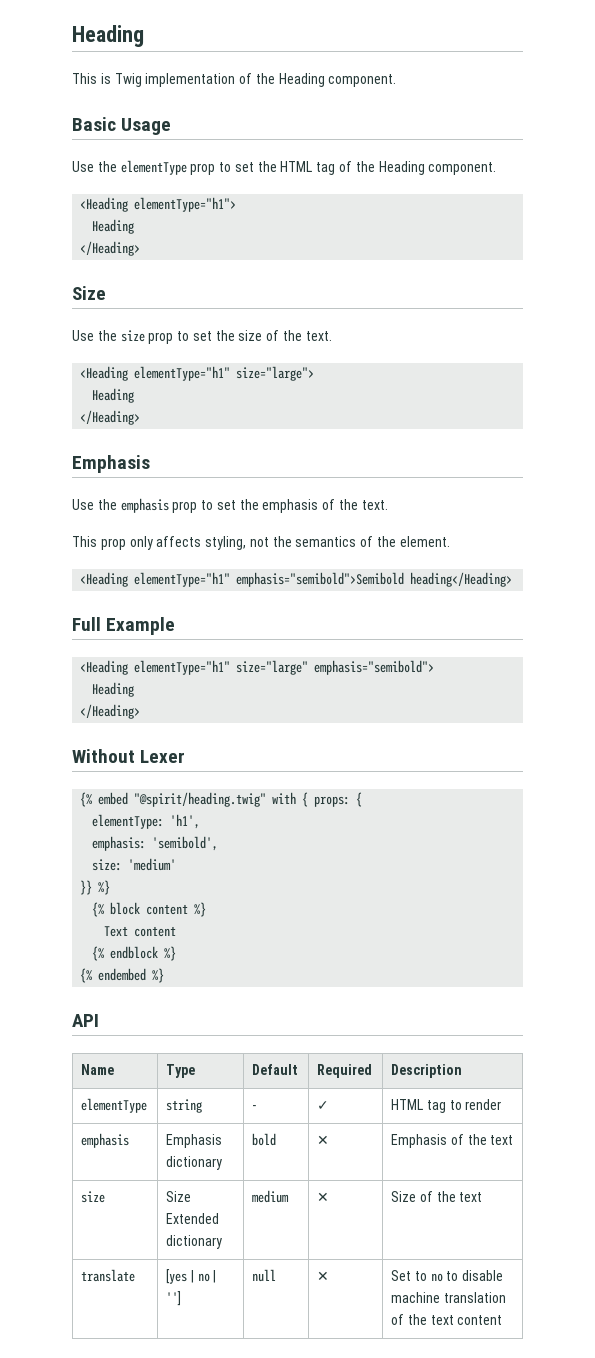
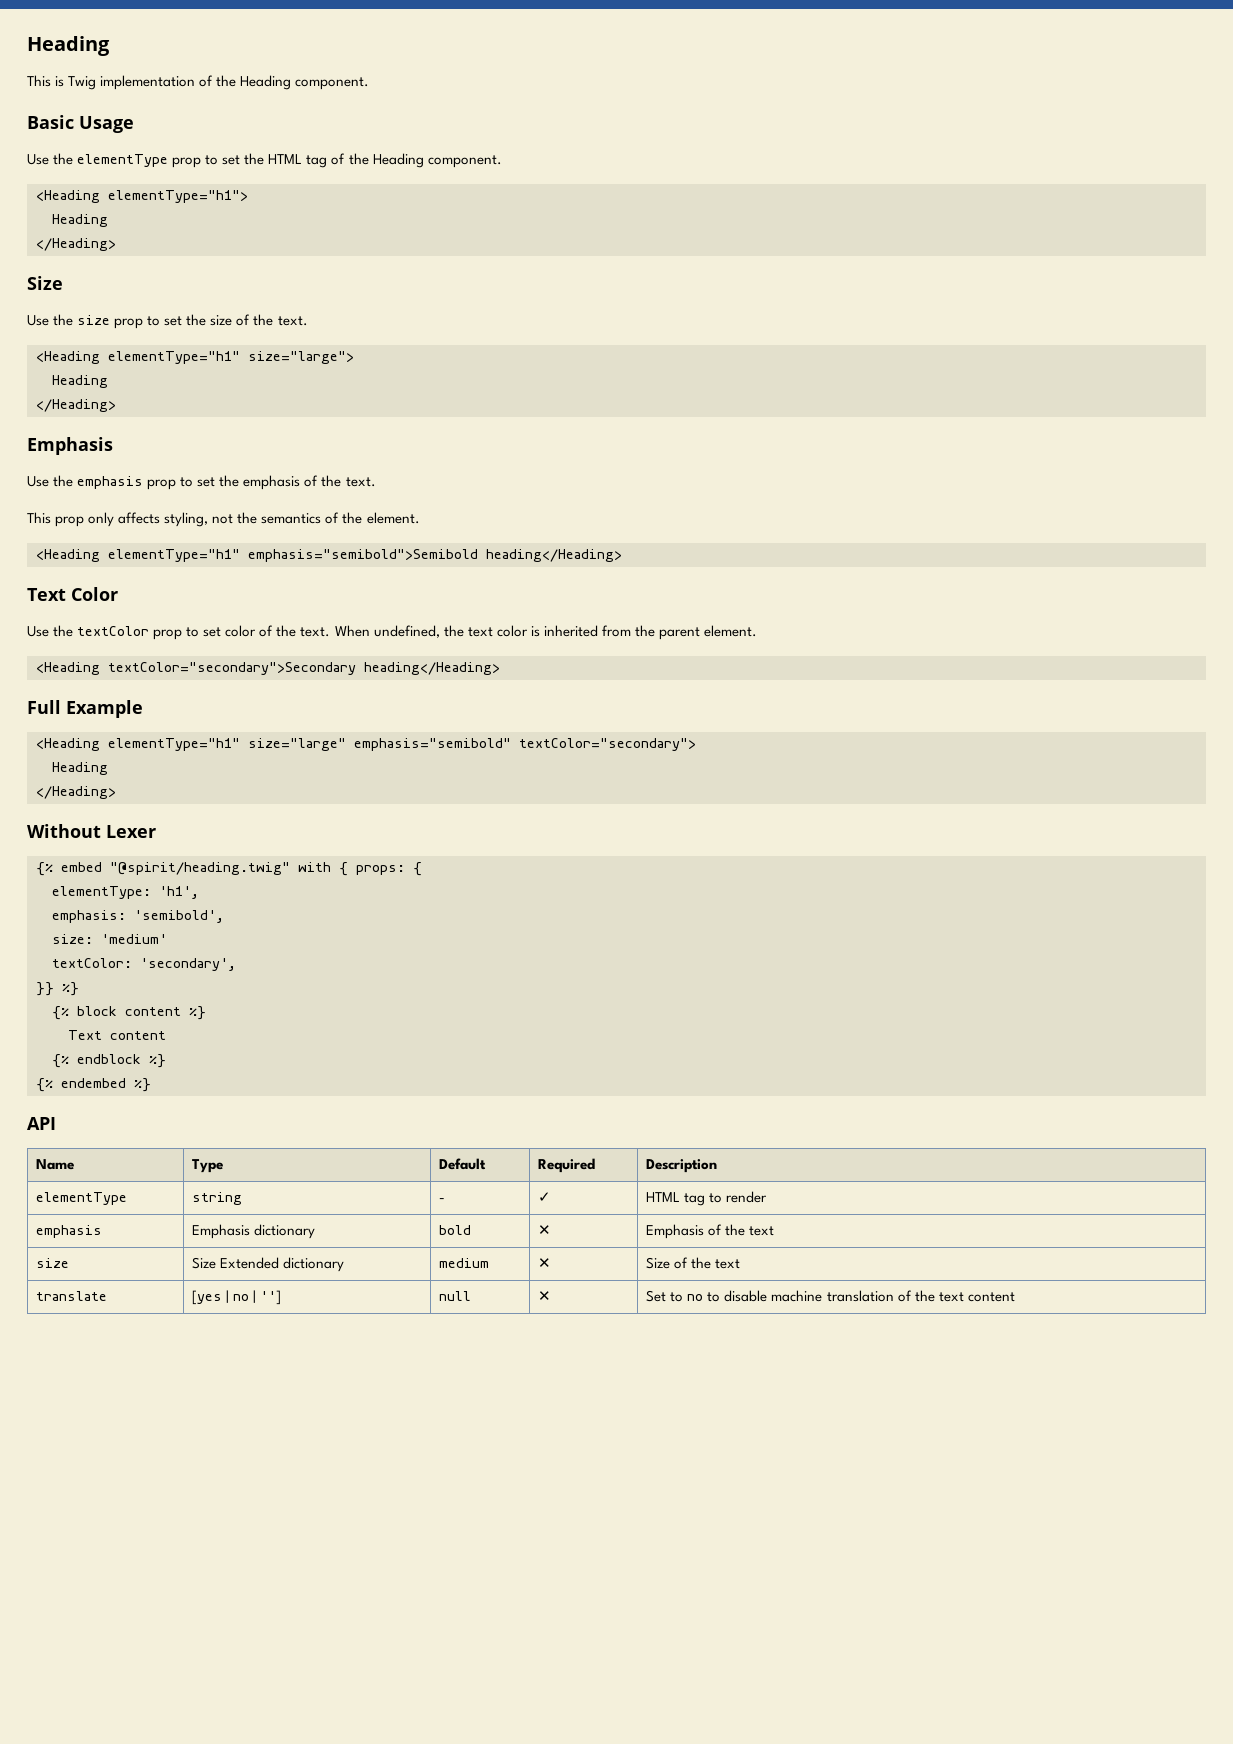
+ Text Color
+ Use the textColor prop to set color of the text. When undefined, the text color is inherited from the parent element.
+ <Heading textColor="secondary">Secondary heading</Heading>
- <Heading elementType="h1" size="large" emphasis="semibold">
+ <Heading elementType="h1" size="large" emphasis="semibold" textColor="secondary">
+ textColor: 'secondary',

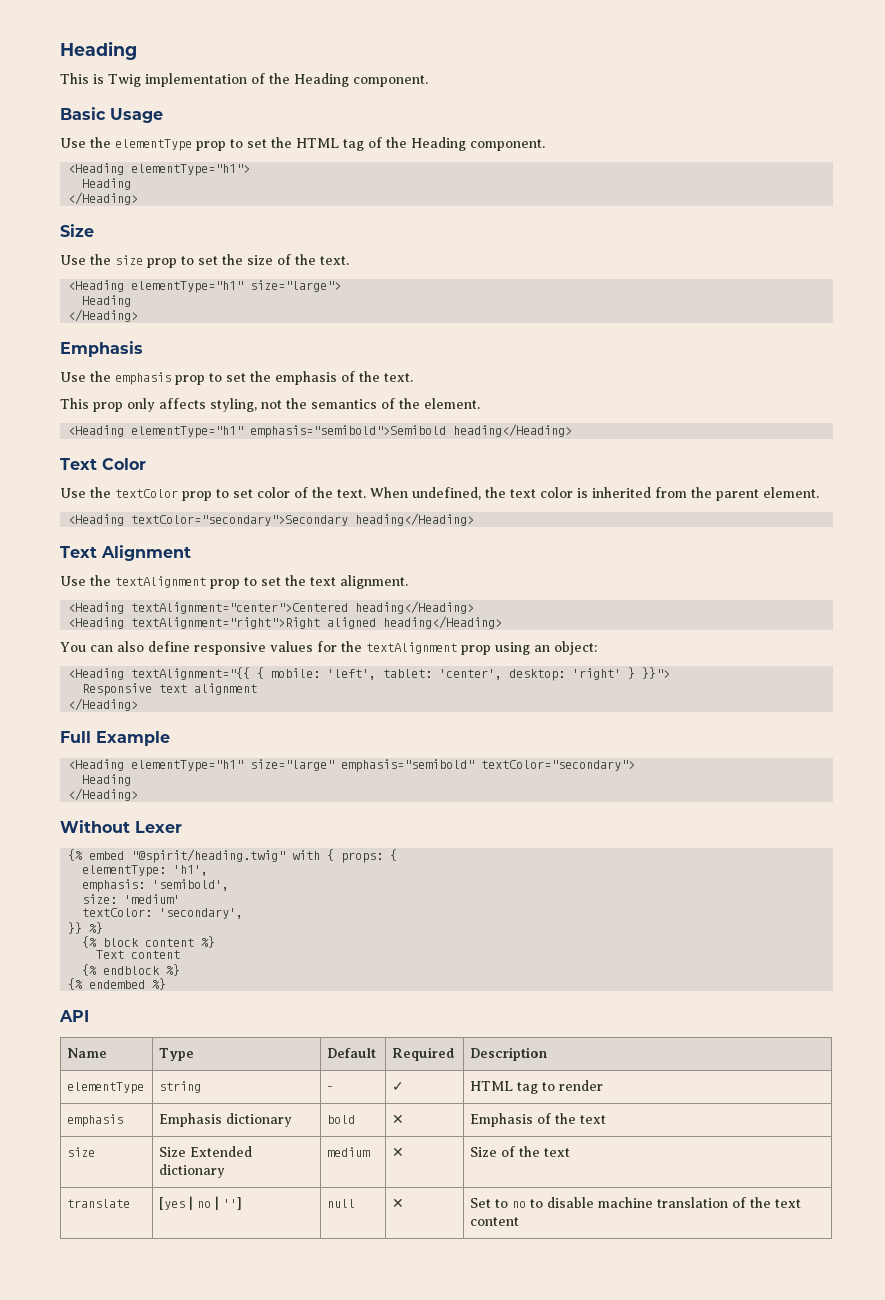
+ Text Alignment
+ Use the textAlignment prop to set the text alignment.
+ <Heading textAlignment="center">Centered heading</Heading>
+ <Heading textAlignment="right">Right aligned heading</Heading>
+ You can also define responsive values for the textAlignment prop using an object:
+ <Heading textAlignment="{{ { mobile: 'left', tablet: 'center', desktop: 'right' } }}">
+ Responsive text alignment
+ </Heading>

